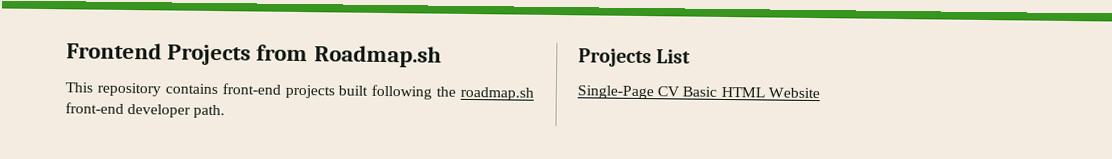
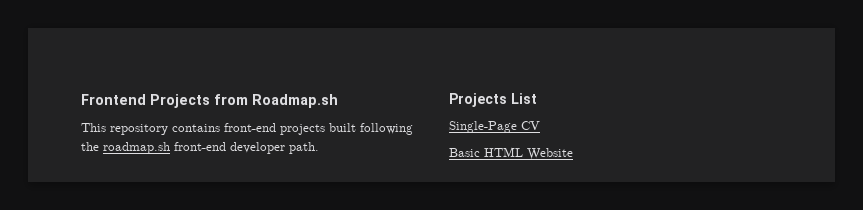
- Single-Page CV Basic HTML Website
+ Single-Page CV
+ Basic HTML Website

